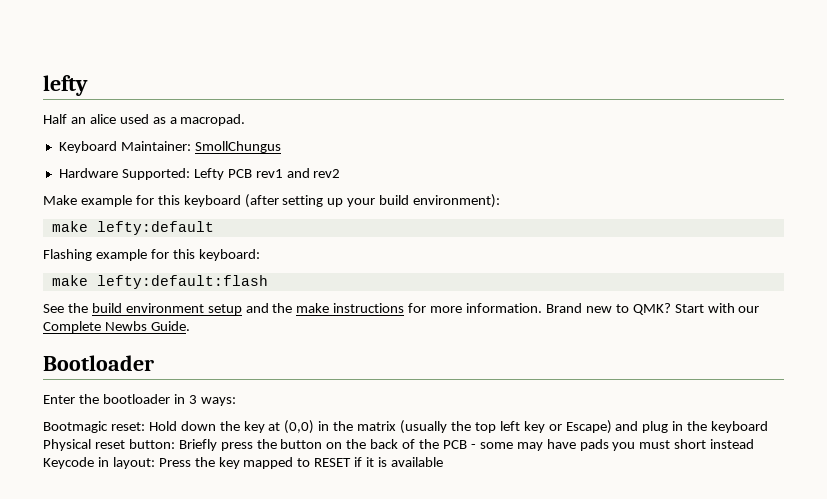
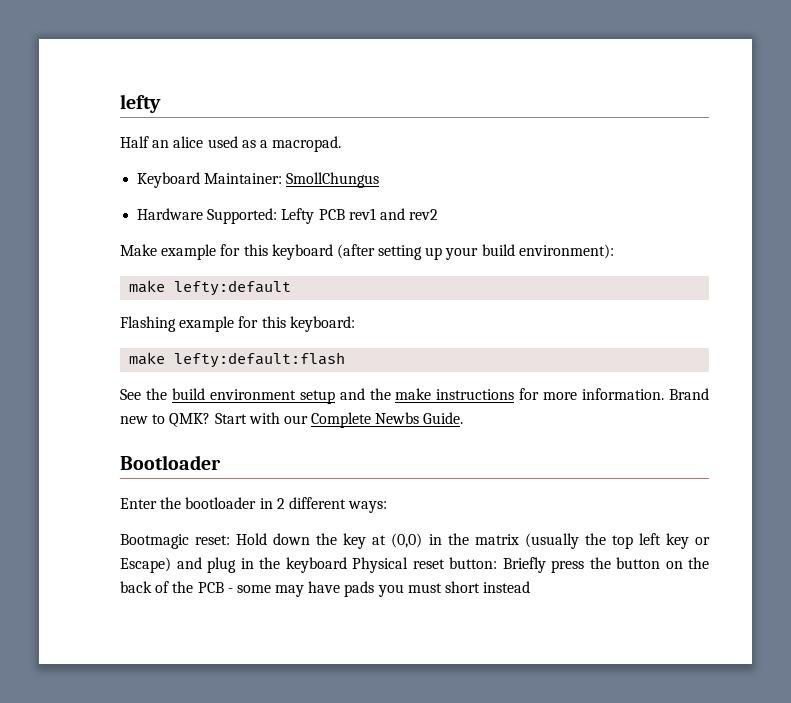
- Enter the bootloader in 3 ways:
+ Enter the bootloader in 2 different ways:
- Bootmagic reset: Hold down the key at (0,0) in the matrix (usually the top left key or Escape) and plug in the keyboard Physical reset button: Briefly press the button on the back of the PCB - some may have pads you must short instead Keycode in layout: Press the key mapped to RESET if it is available
+ Bootmagic reset: Hold down the key at (0,0) in the matrix (usually the top left key or Escape) and plug in the keyboard Physical reset button: Briefly press the button on the back of the PCB - some may have pads you must short instead

